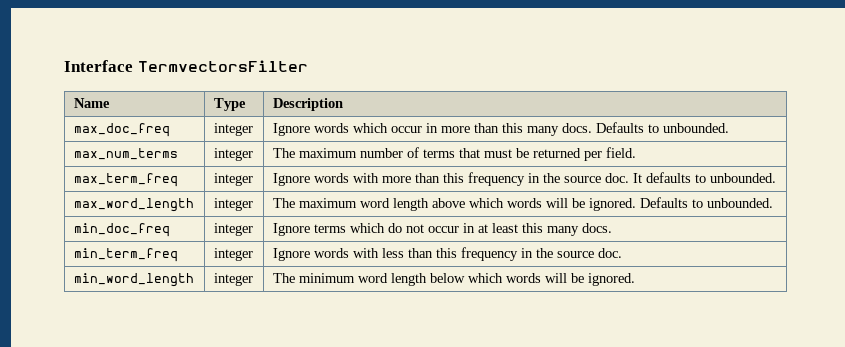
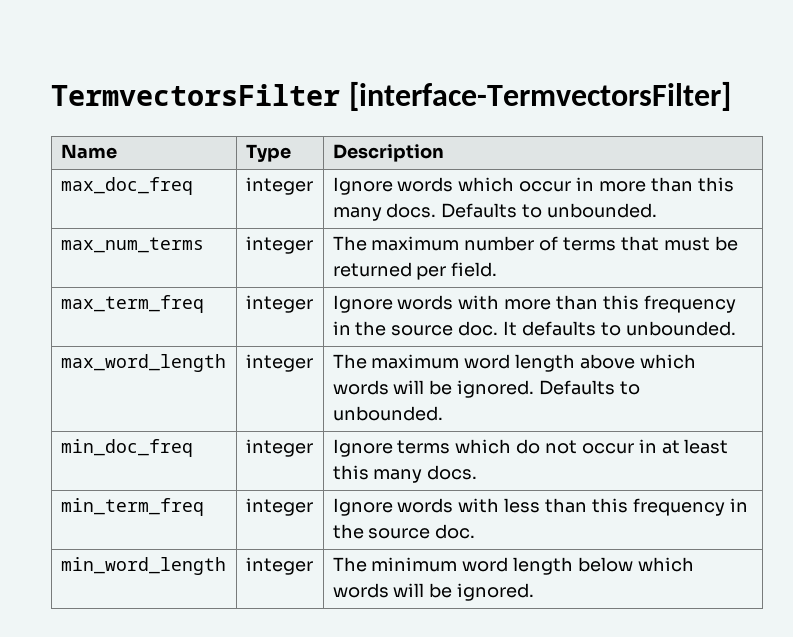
- Interface TermvectorsFilter
+ TermvectorsFilter [interface-TermvectorsFilter]

